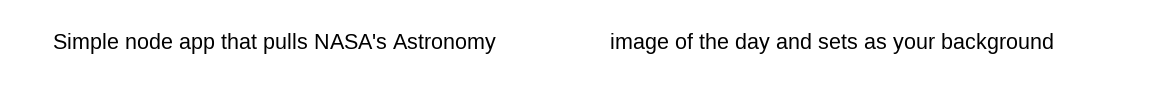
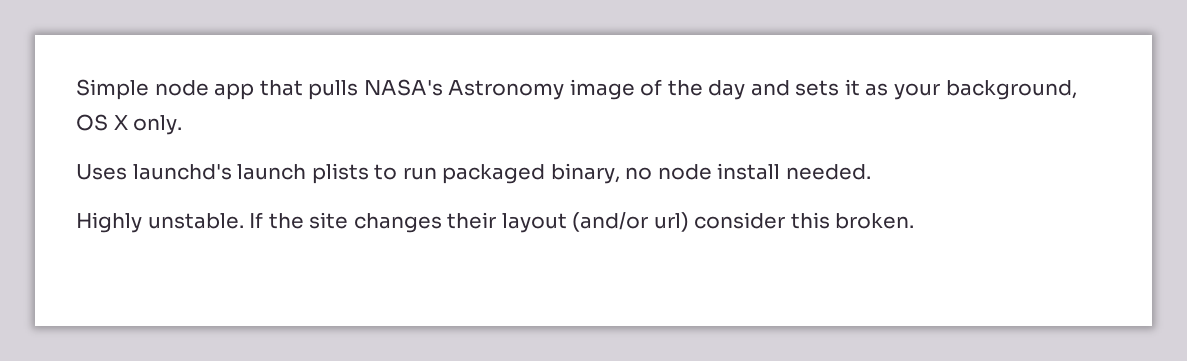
- Simple node app that pulls NASA's Astronomy image of the day and sets as your background
+ Simple node app that pulls NASA's Astronomy image of the day and sets it as your background, OS X only.
+ Uses launchd's launch plists to run packaged binary, no node install needed.
+ Highly unstable. If the site changes their layout (and/or url) consider this broken.

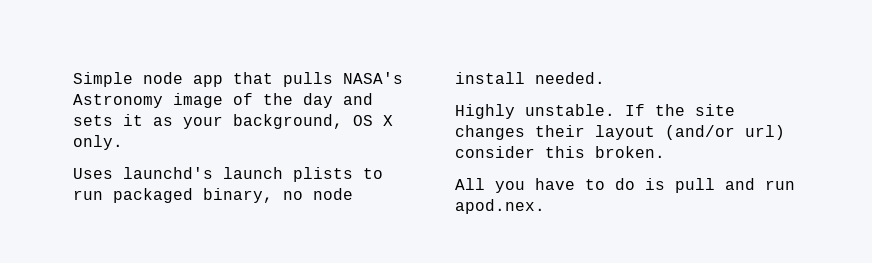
+ All you have to do is pull and run apod.nex.

